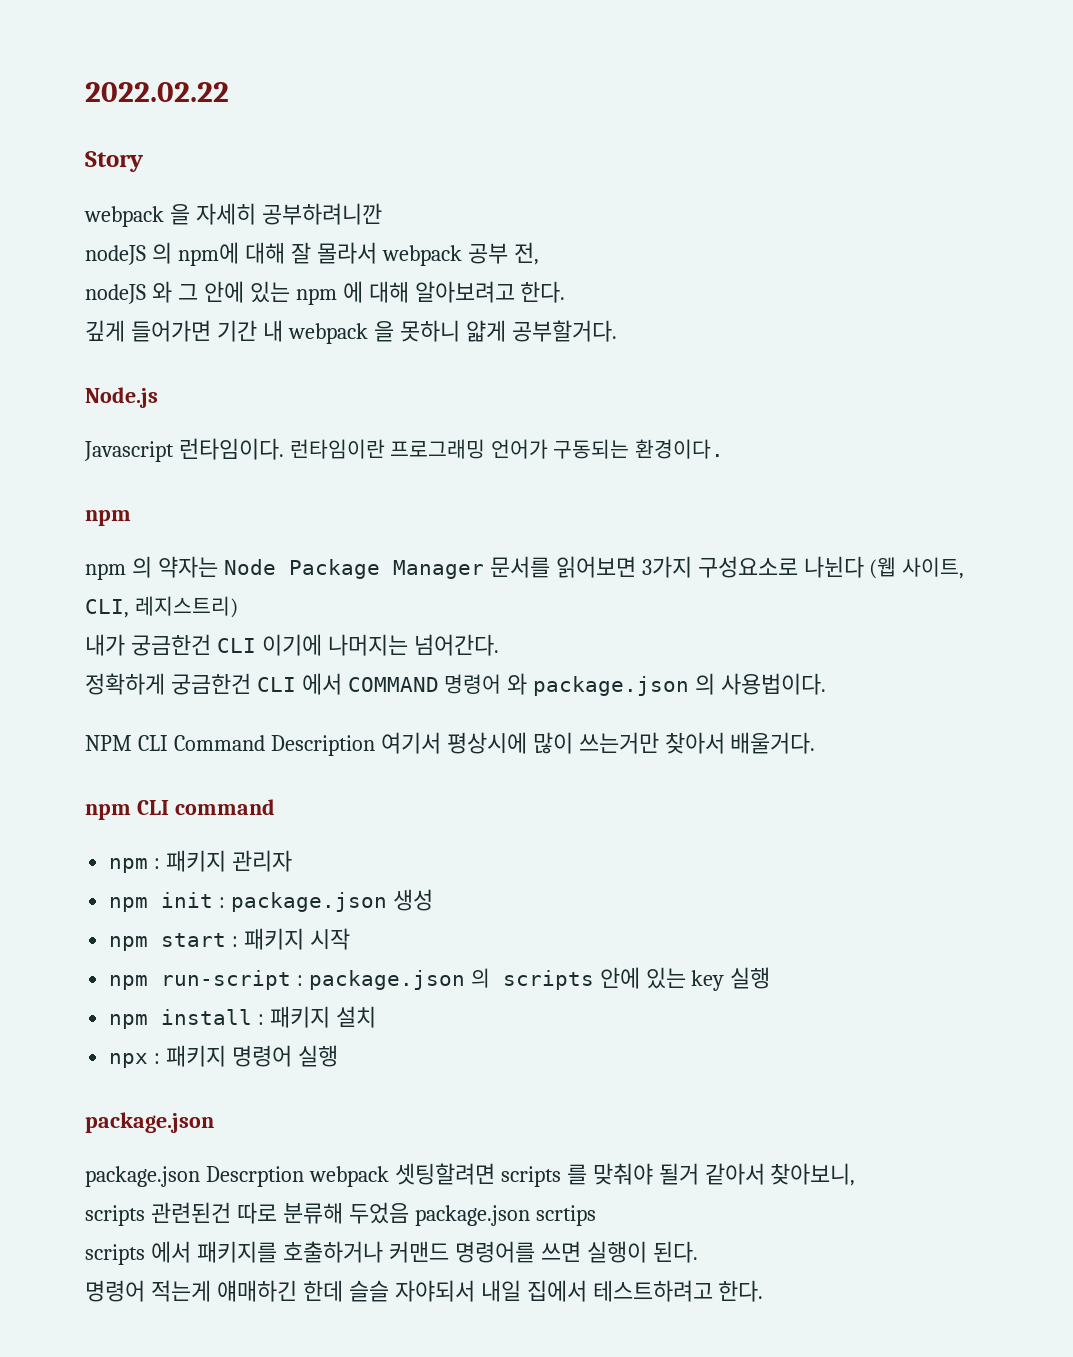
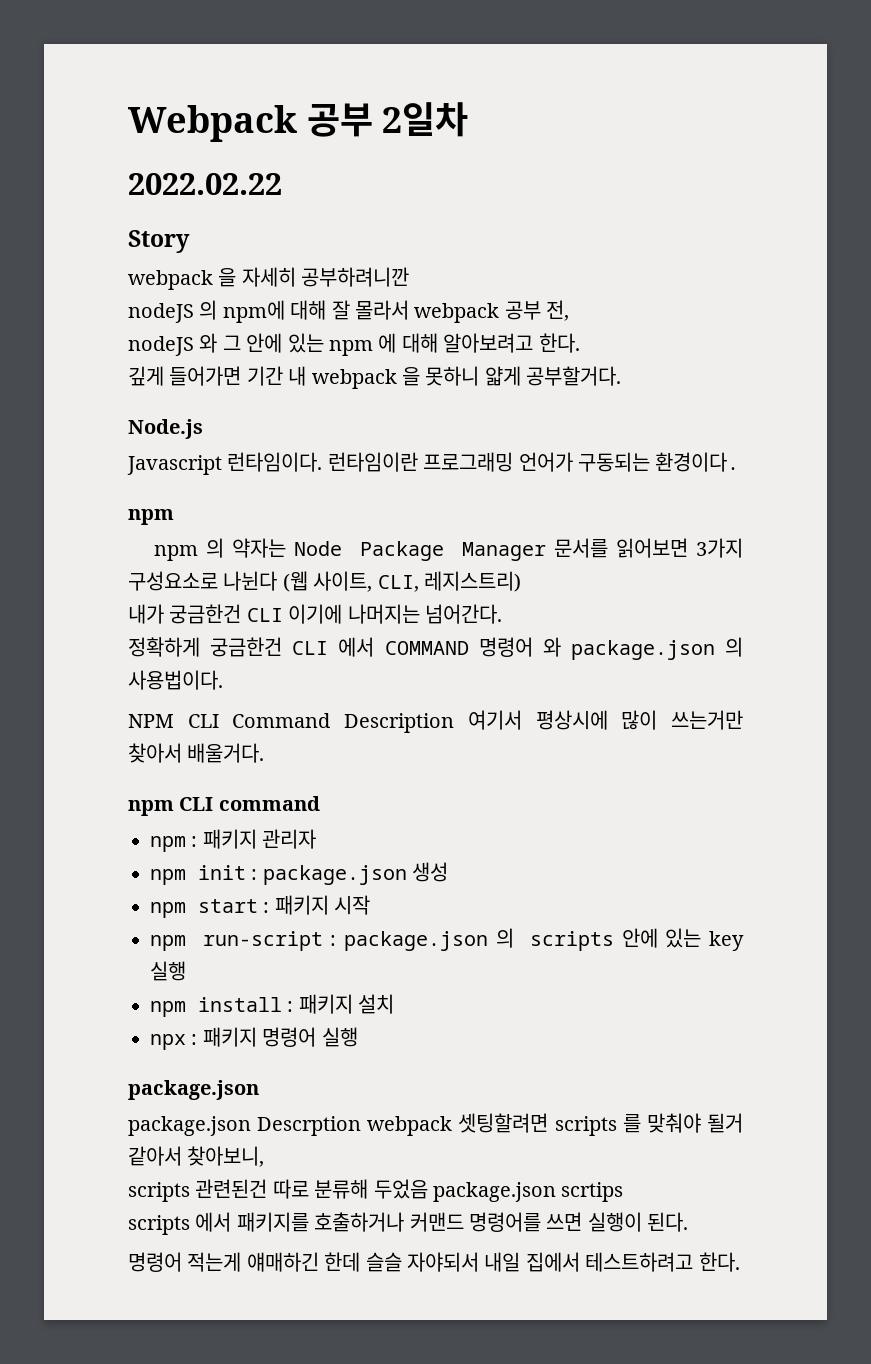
+ Webpack 공부 2일차

